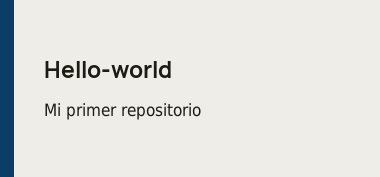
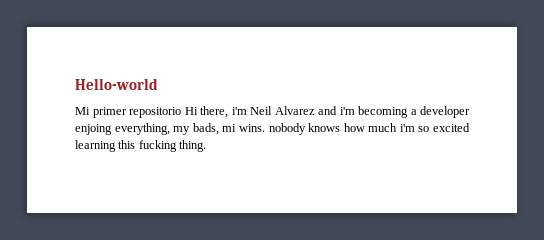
- Mi primer repositorio
+ Mi primer repositorio Hi there, i'm Neil Alvarez and i'm becoming a developer enjoing everything, my bads, mi wins. nobody knows how much i'm so excited learning this fucking thing.

